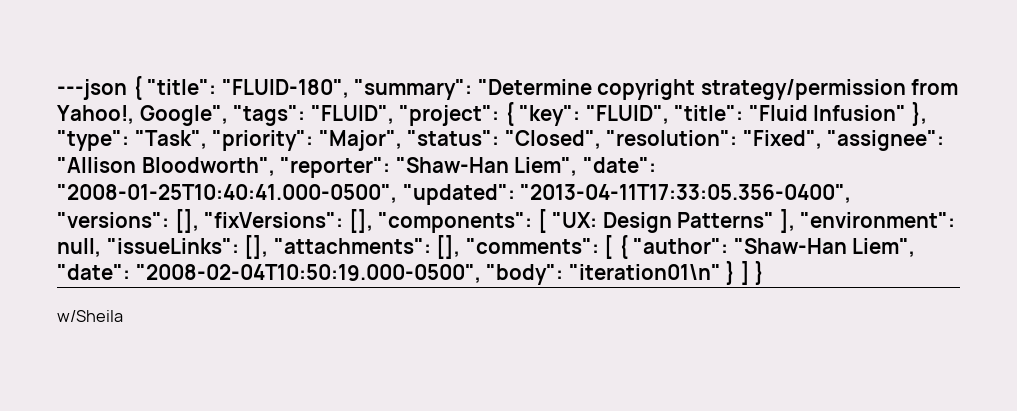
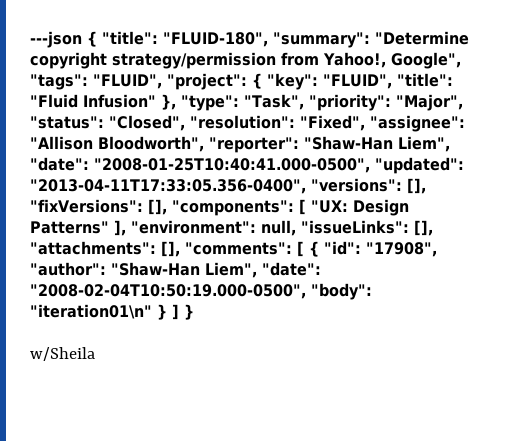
- [ { "author":
+ [ { "id": "17908", "author":

